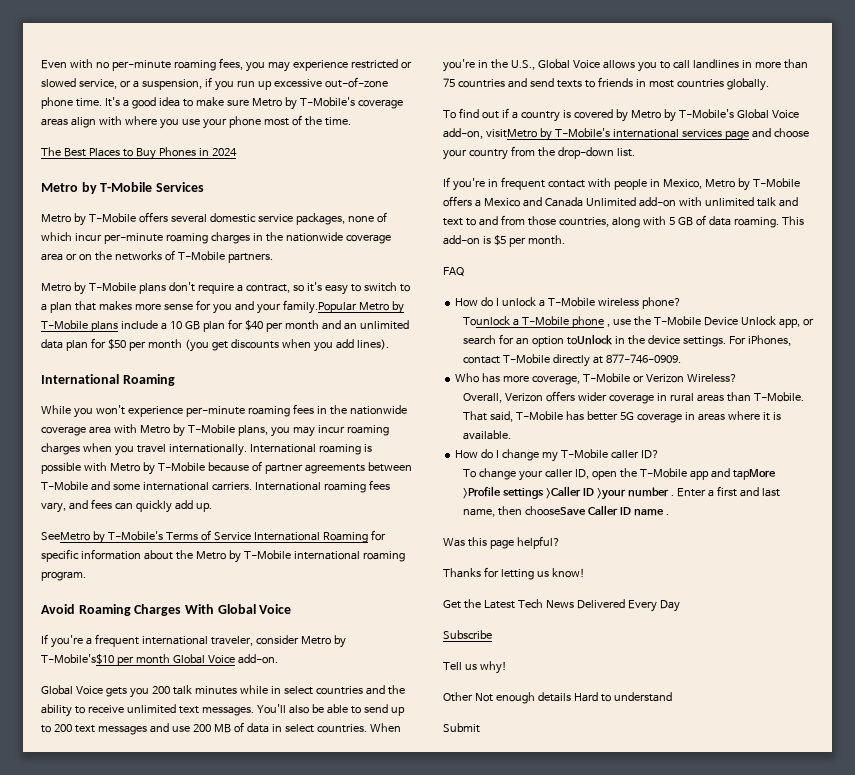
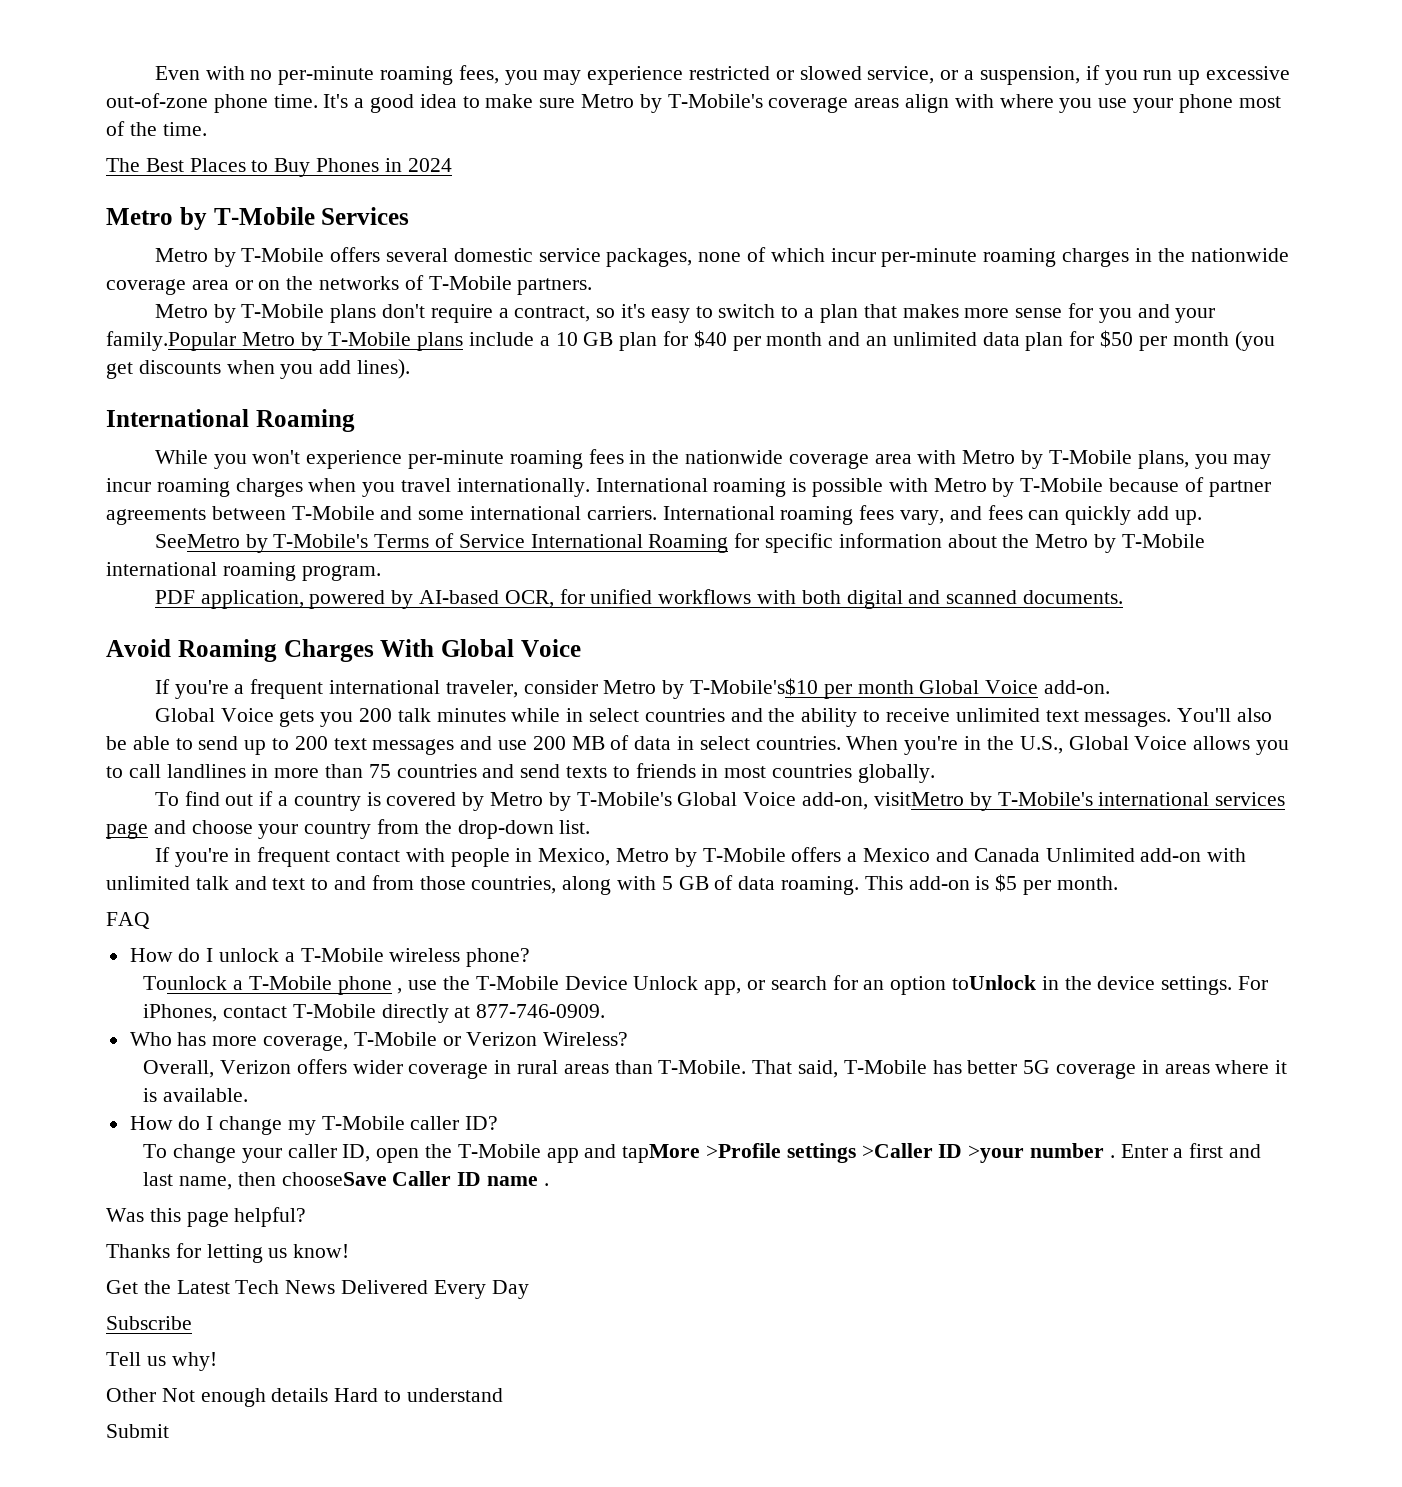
+ PDF application, powered by AI-based OCR, for unified workflows with both digital and scanned documents.

